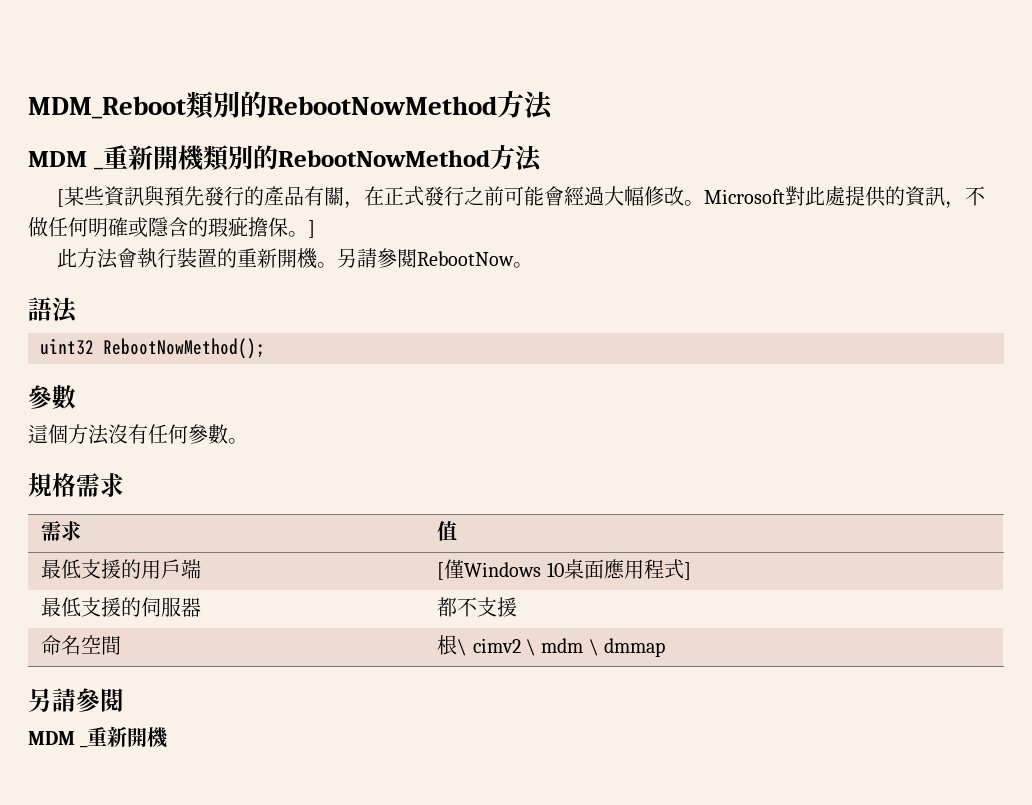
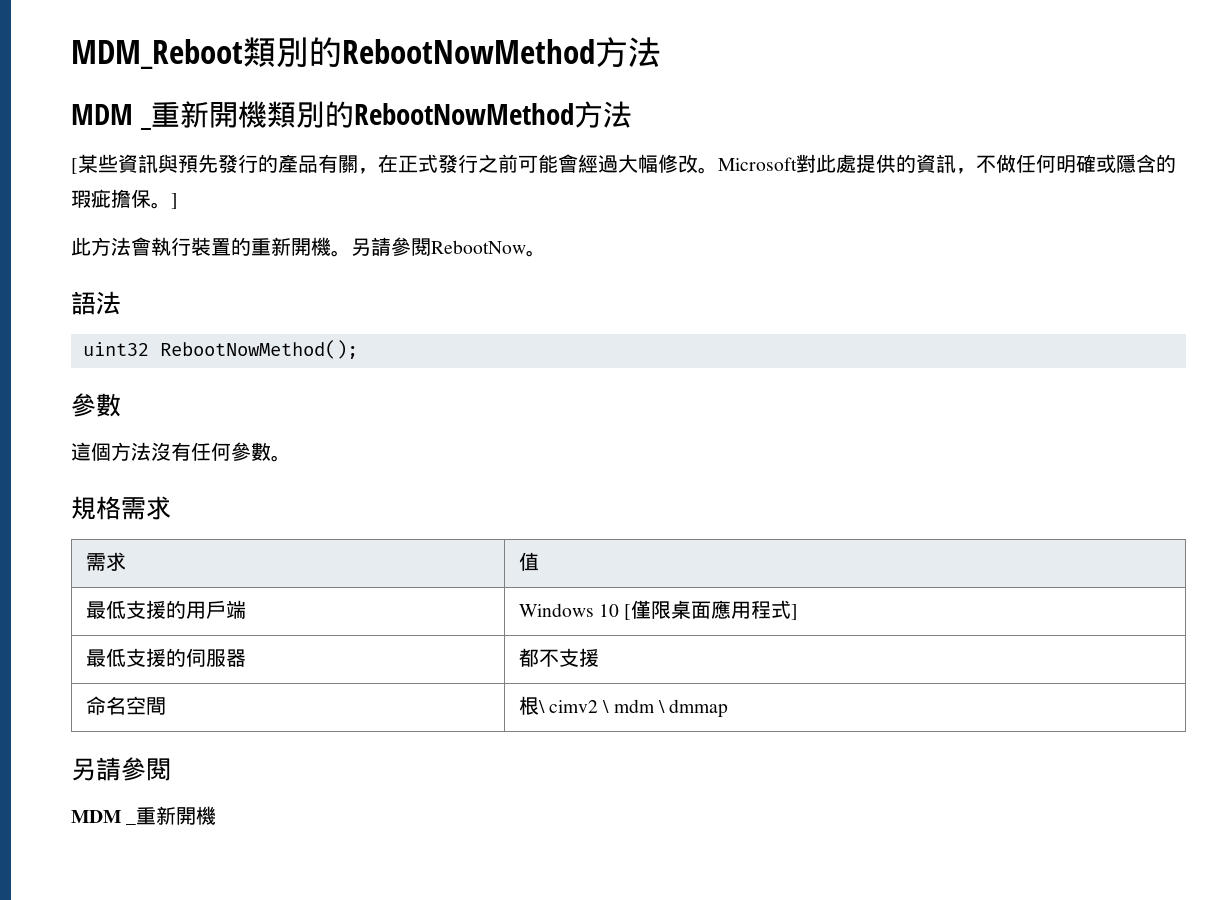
- 最低支援的用戶端 | [僅Windows 10桌面應用程式]
+ 最低支援的用戶端 | Windows 10 [僅限桌面應用程式]

